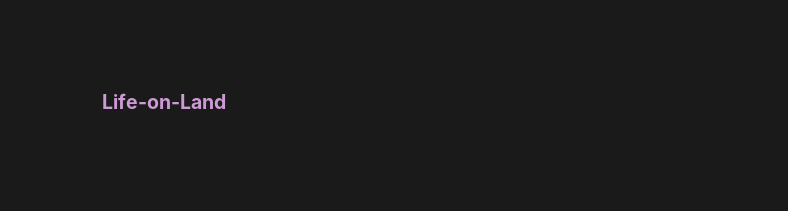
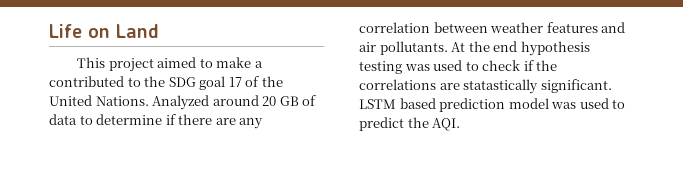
- Life-on-Land
+ Life on Land
+ This project aimed to make a contributed to the SDG goal 17 of the United Nations. Analyzed around 20 GB of data to determine if there are any correlation between weather features and air pollutants. At the end hypothesis testing was used to check if the correlations are statastically significant. LSTM based prediction model was used to predict the AQI.

